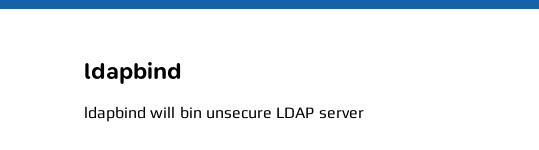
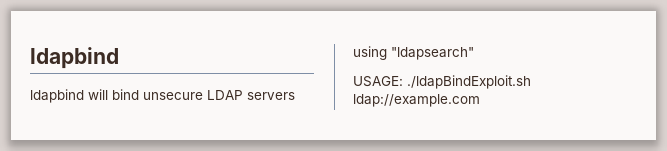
- ldapbind will bin unsecure LDAP server
+ ldapbind will bind unsecure LDAP servers using "ldapsearch"
+ USAGE: ./ldapBindExploit.sh ldap://example.com

